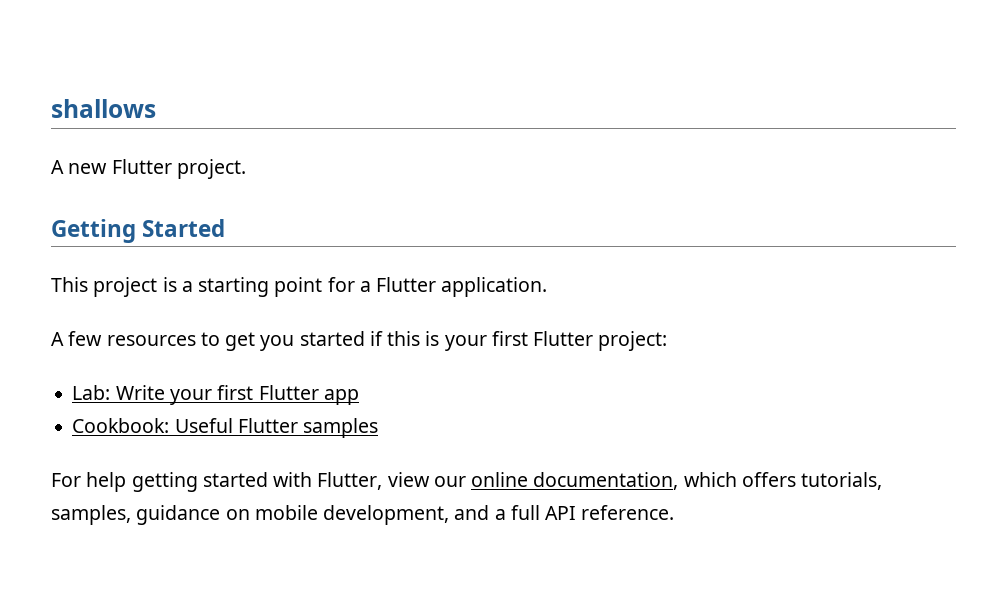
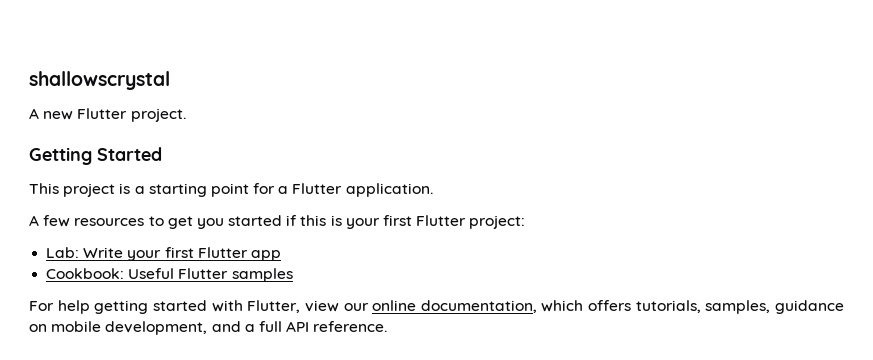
- shallows
+ shallowscrystal

